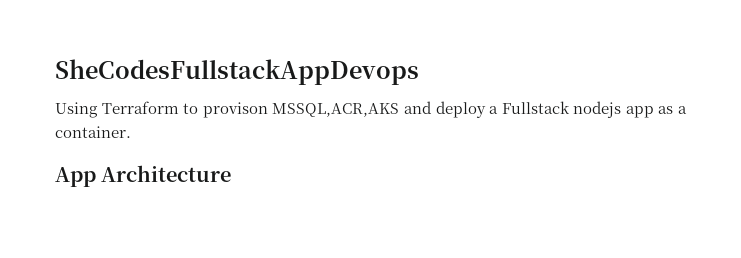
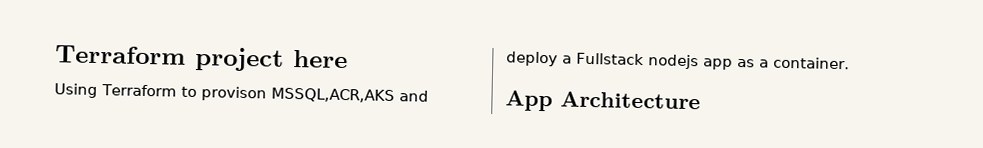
- SheCodesFullstackAppDevops
+ Terraform project here

